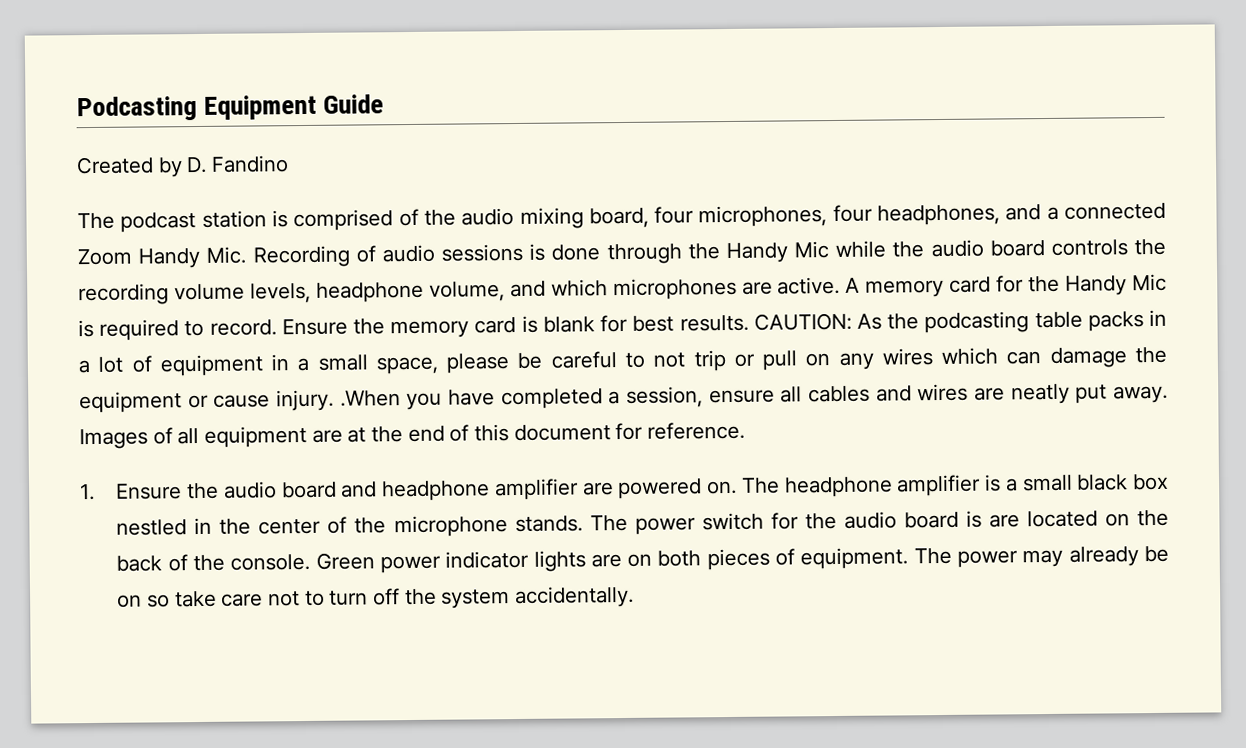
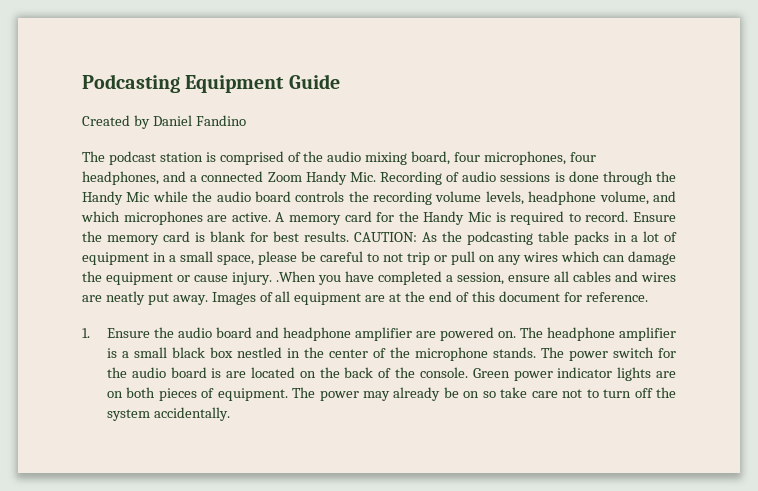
- Created by D. Fandino
+ Created by Daniel Fandino

